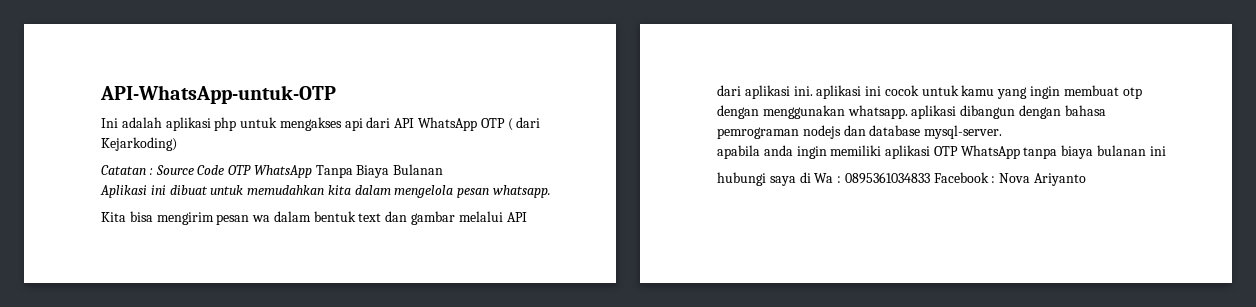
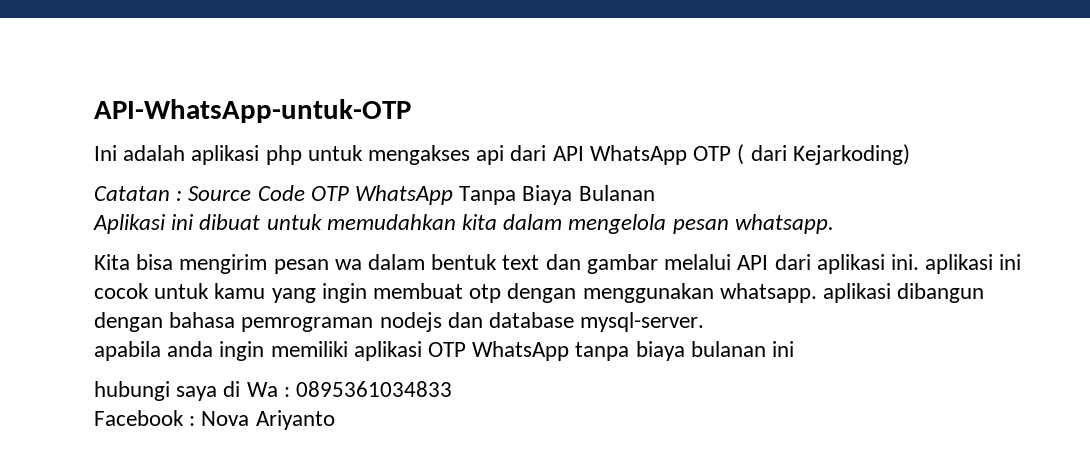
- hubungi saya di Wa : 0895361034833 Facebook : Nova Ariyanto
+ hubungi saya di Wa : 0895361034833
+ Facebook : Nova Ariyanto

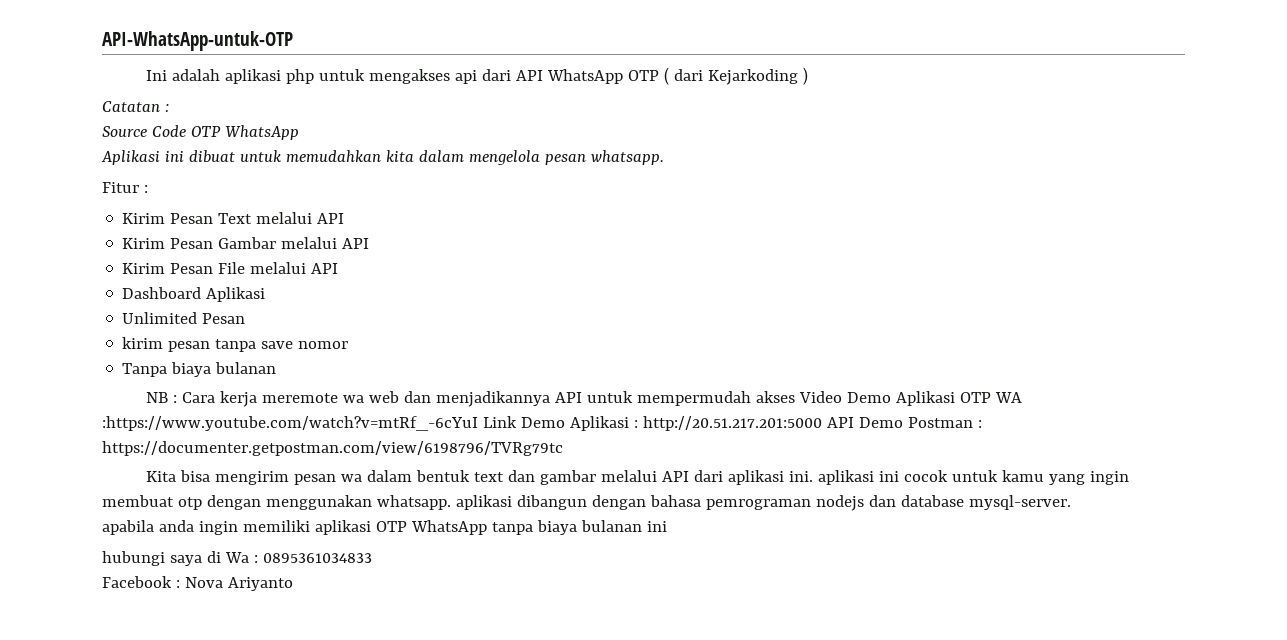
- Ini adalah aplikasi php untuk mengakses api dari API WhatsApp OTP ( dari Kejarkoding)
+ Ini adalah aplikasi php untuk mengakses api dari API WhatsApp OTP ( dari Kejarkoding )
- Catatan : Source Code OTP WhatsApp Tanpa Biaya Bulanan
+ Catatan :
+ Source Code OTP WhatsApp
+ Fitur :
+ Kirim Pesan Text melalui API
+ Kirim Pesan Gambar melalui API
+ Kirim Pesan File melalui API
+ Dashboard Aplikasi
+ Unlimited Pesan
+ kirim pesan tanpa save nomor
+ Tanpa biaya bulanan
+ NB : Cara kerja meremote wa web dan menjadikannya API untuk mempermudah akses Video Demo Aplikasi OTP WA :https://www.youtube.com/watch?v=mtRf_-6cYuI Link Demo Aplikasi : http://20.51.217.201:5000 API Demo Postman : https://documenter.getpostman.com/view/6198796/TVRg79tc

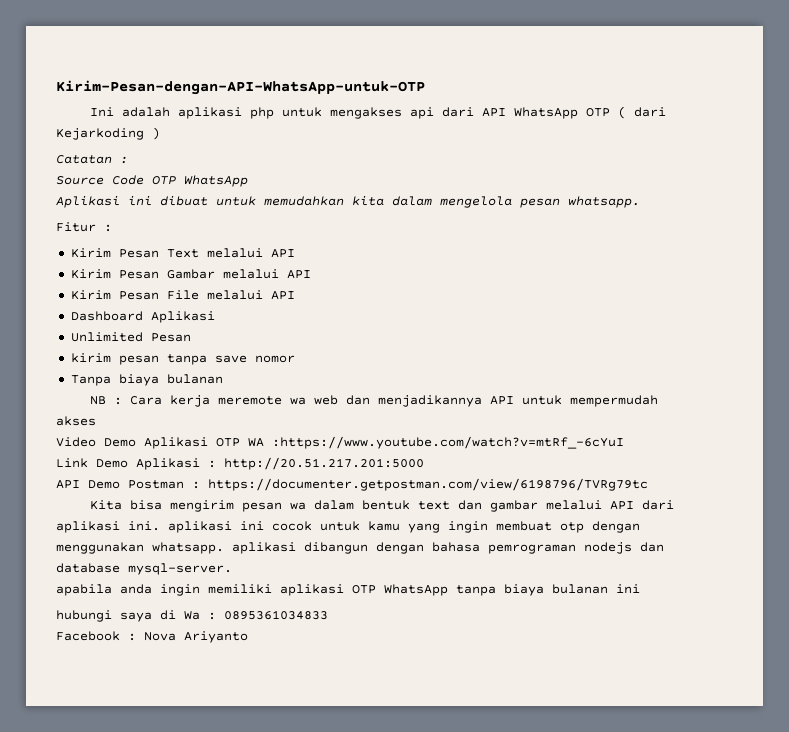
- API-WhatsApp-untuk-OTP
+ Kirim-Pesan-dengan-API-WhatsApp-untuk-OTP
- NB : Cara kerja meremote wa web dan menjadikannya API untuk mempermudah akses Video Demo Aplikasi OTP WA :https://www.youtube.com/watch?v=mtRf_-6cYuI Link Demo Aplikasi : http://20.51.217.201:5000 API Demo Postman : https://documenter.getpostman.com/view/6198796/TVRg79tc
+ NB : Cara kerja meremote wa web dan menjadikannya API untuk mempermudah akses
+ Video Demo Aplikasi OTP WA :https://www.youtube.com/watch?v=mtRf_-6cYuI
+ Link Demo Aplikasi : http://20.51.217.201:5000
+ API Demo Postman : https://documenter.getpostman.com/view/6198796/TVRg79tc

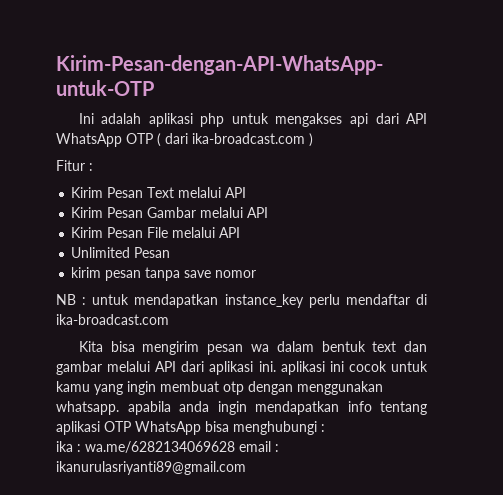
- Ini adalah aplikasi php untuk mengakses api dari API WhatsApp OTP ( dari Kejarkoding )
+ Ini adalah aplikasi php untuk mengakses api dari API WhatsApp OTP ( dari ika-broadcast.com )
- Catatan :
- Source Code OTP WhatsApp
- Aplikasi ini dibuat untuk memudahkan kita dalam mengelola pesan whatsapp.
- Dashboard Aplikasi
- Tanpa biaya bulanan
- NB : Cara kerja meremote wa web dan menjadikannya API untuk mempermudah akses
- Video Demo Aplikasi OTP WA :https://www.youtube.com/watch?v=mtRf_-6cYuI
- Link Demo Aplikasi : http://20.51.217.201:5000
- API Demo Postman : https://documenter.getpostman.com/view/6198796/TVRg79tc
+ NB : untuk mendapatkan instance_key perlu mendaftar di ika-broadcast.com
- Kita bisa mengirim pesan wa dalam bentuk text dan gambar melalui API dari aplikasi ini. aplikasi ini cocok untuk kamu yang ingin membuat otp dengan menggunakan whatsapp. aplikasi dibangun dengan bahasa pemrograman nodejs dan database mysql-server.
- apabila anda ingin memiliki aplikasi OTP WhatsApp tanpa biaya bulanan ini
- hubungi saya di Wa : 0895361034833
- Facebook : Nova Ariyanto
+ Kita bisa mengirim pesan wa dalam bentuk text dan gambar melalui API dari aplikasi ini. aplikasi ini cocok untuk kamu yang ingin membuat otp dengan menggunakan whatsapp. apabila anda ingin mendapatkan info tentang aplikasi OTP WhatsApp bisa menghubungi :
+ ika : wa.me/6282134069628 email : ikanurulasriyanti89@gmail.com

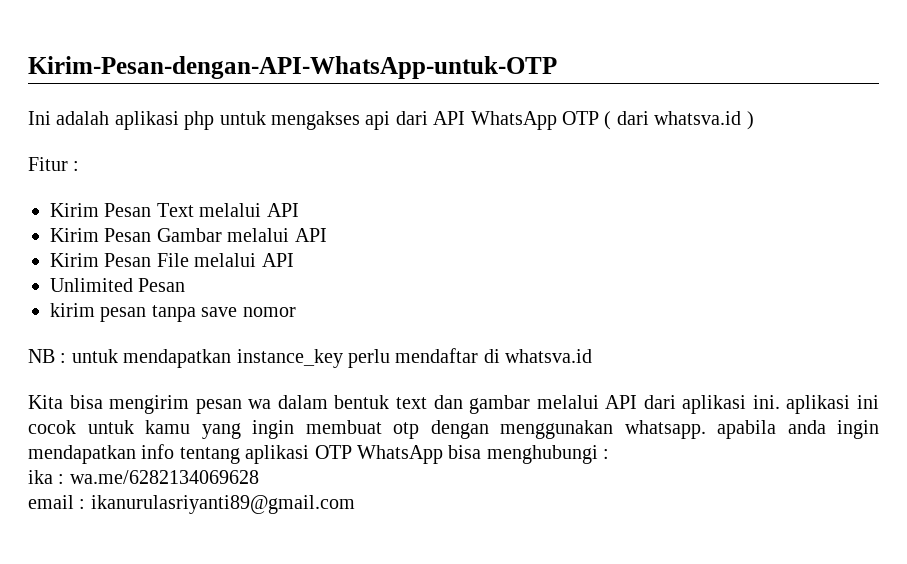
- Ini adalah aplikasi php untuk mengakses api dari API WhatsApp OTP ( dari ika-broadcast.com )
+ Ini adalah aplikasi php untuk mengakses api dari API WhatsApp OTP ( dari whatsva.id )
- NB : untuk mendapatkan instance_key perlu mendaftar di ika-broadcast.com
+ NB : untuk mendapatkan instance_key perlu mendaftar di whatsva.id
- ika : wa.me/6282134069628 email : ikanurulasriyanti89@gmail.com
+ ika : wa.me/6282134069628
+ email : ikanurulasriyanti89@gmail.com

